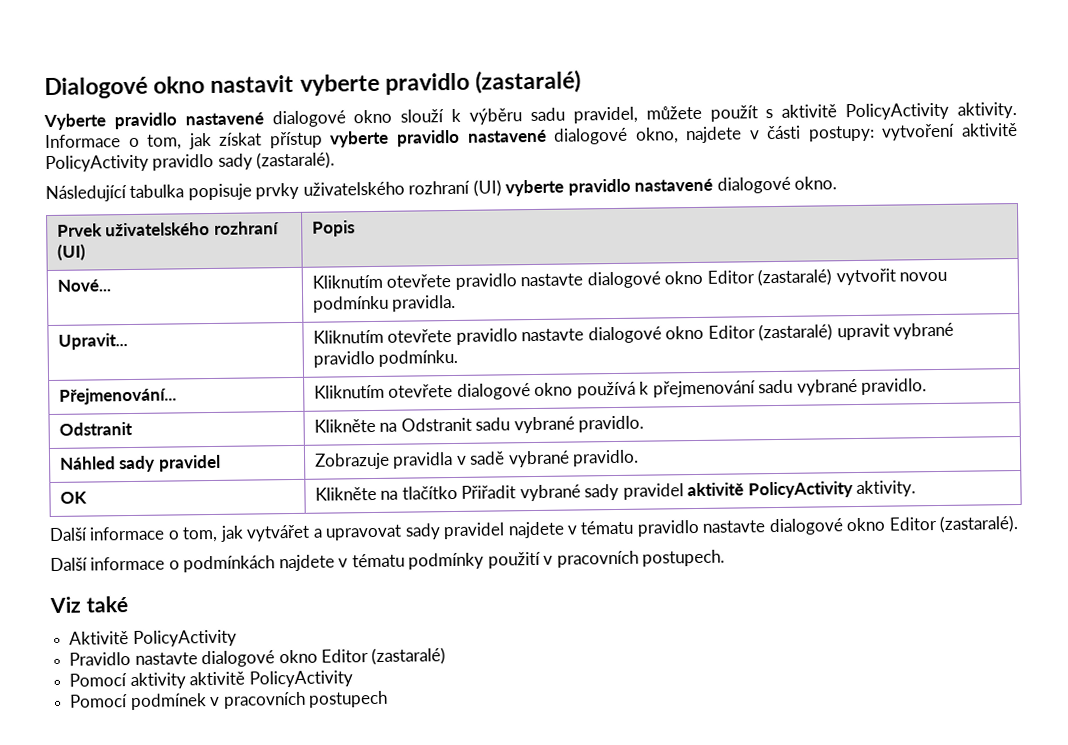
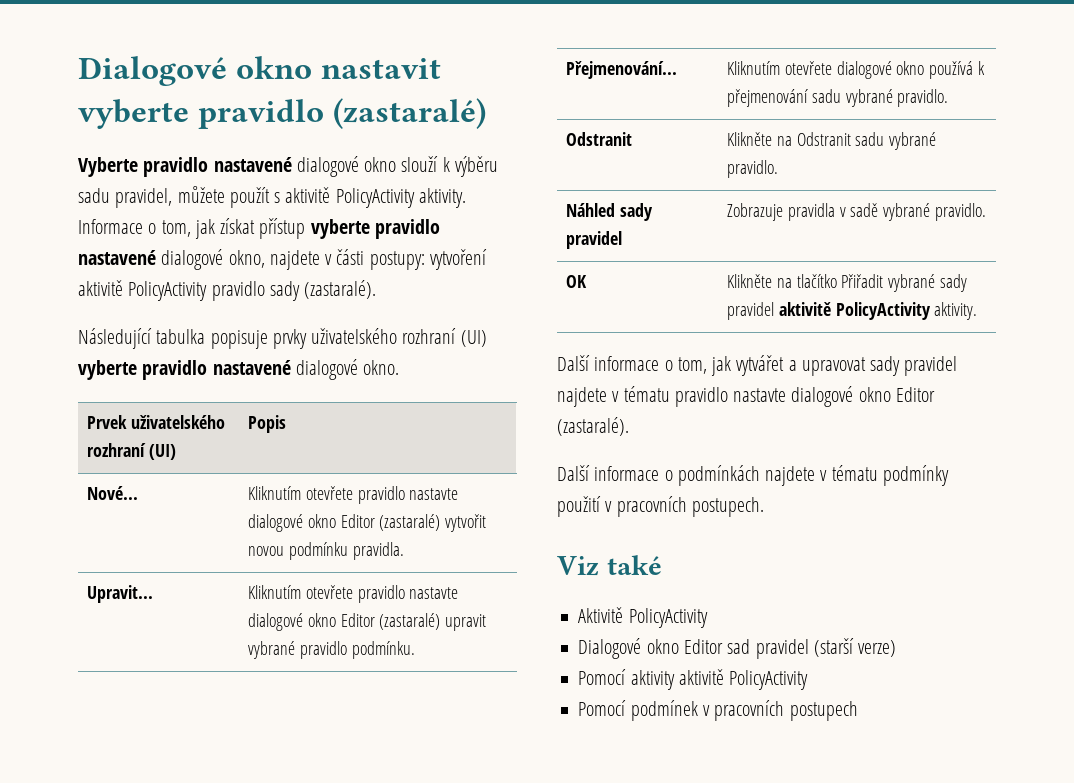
- Pravidlo nastavte dialogové okno Editor (zastaralé)
+ Dialogové okno Editor sad pravidel (starší verze)

